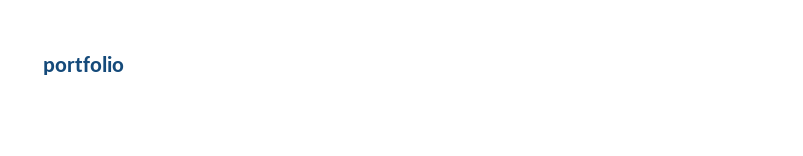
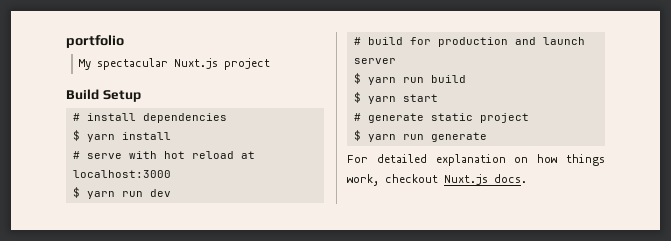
+ My spectacular Nuxt.js project
+ Build Setup
+ # install dependencies
+ $ yarn install
+ # serve with hot reload at localhost:3000
+ $ yarn run dev
+ # build for production and launch server
+ $ yarn run build
+ $ yarn start
+ # generate static project
+ $ yarn run generate
+ For detailed explanation on how things work, checkout Nuxt.js docs.

